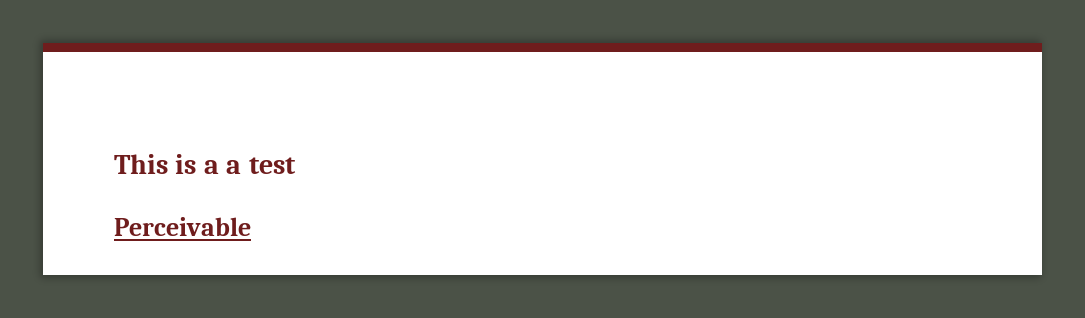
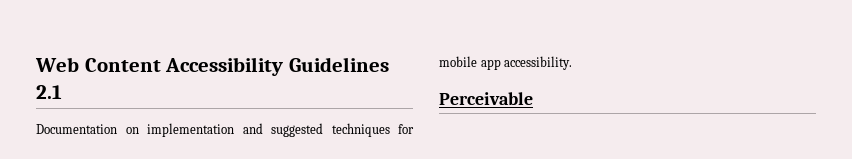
- This is a a test
+ Web Content Accessibility Guidelines 2.1
+ Documentation on implementation and suggested techniques for mobile app accessibility.

